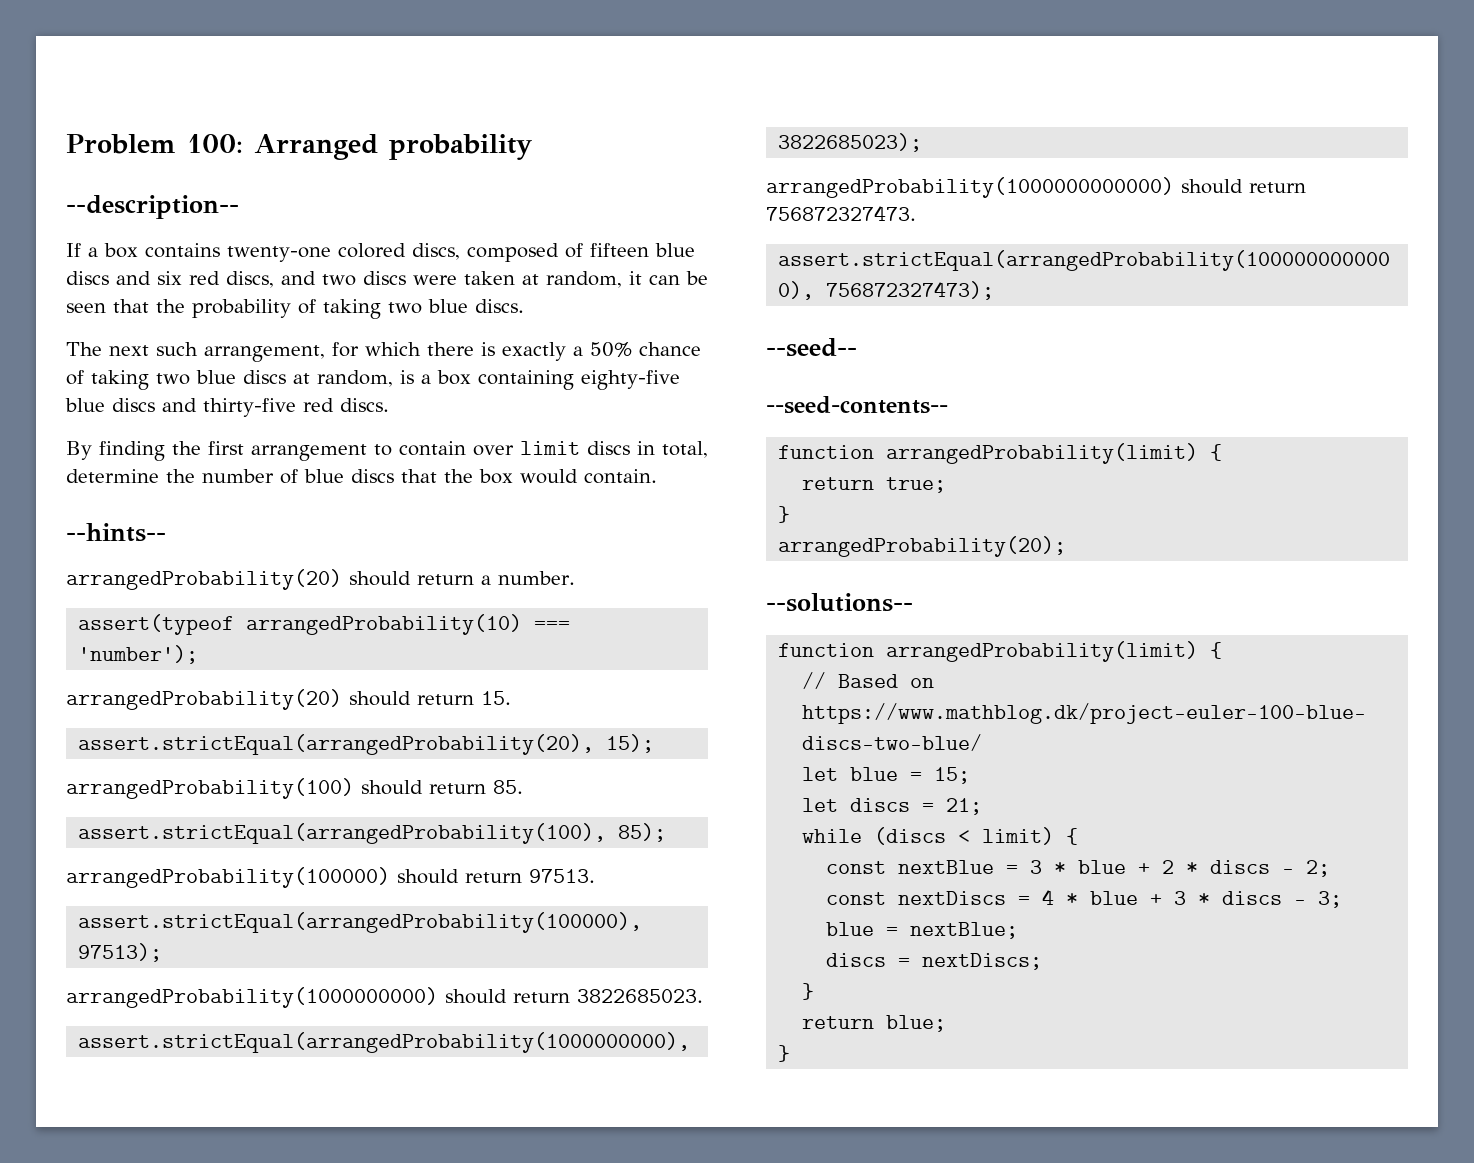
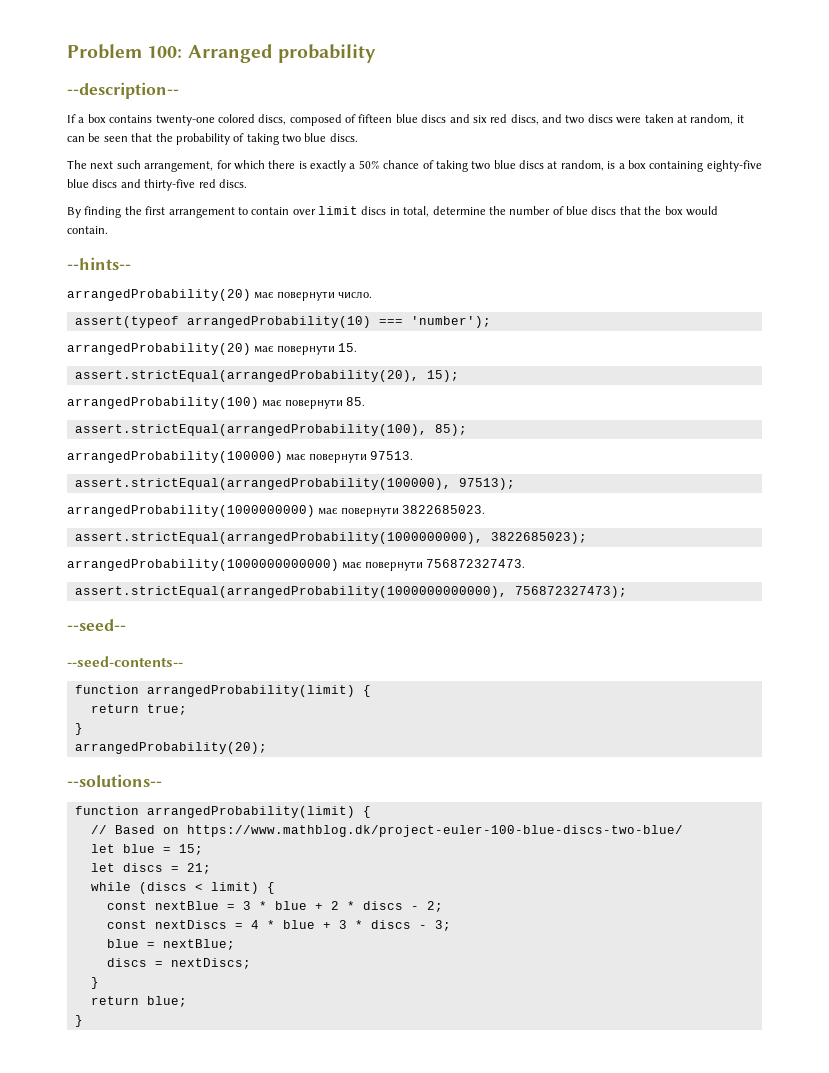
- arrangedProbability(20) should return a number.
+ arrangedProbability(20) має повернути число.
- arrangedProbability(20) should return 15.
+ arrangedProbability(20) має повернути 15.
- arrangedProbability(100) should return 85.
+ arrangedProbability(100) має повернути 85.
- arrangedProbability(100000) should return 97513.
+ arrangedProbability(100000) має повернути 97513.
- arrangedProbability(1000000000) should return 3822685023.
+ arrangedProbability(1000000000) має повернути 3822685023.
- arrangedProbability(1000000000000) should return 756872327473.
+ arrangedProbability(1000000000000) має повернути 756872327473.

